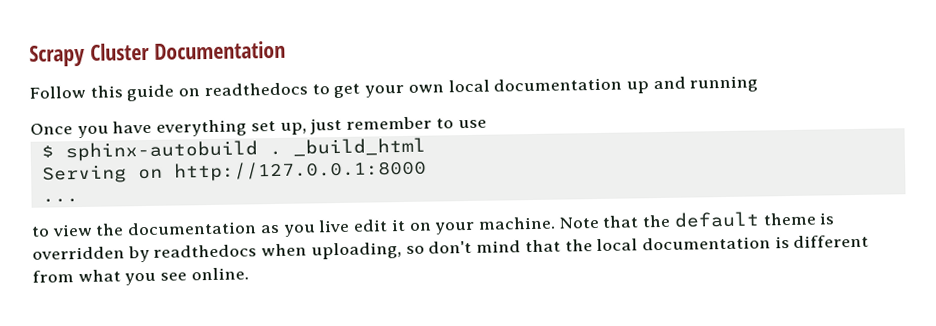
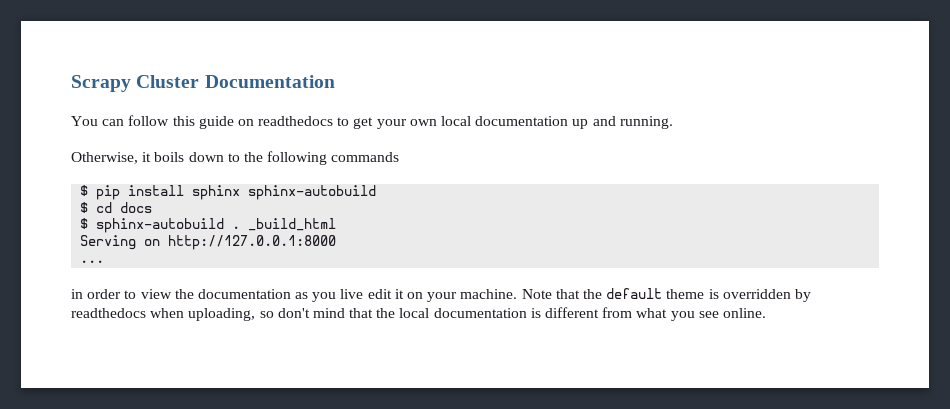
- Follow this guide on readthedocs to get your own local documentation up and running
- Once you have everything set up, just remember to use
+ You can follow this guide on readthedocs to get your own local documentation up and running.
+ Otherwise, it boils down to the following commands
+ $ pip install sphinx sphinx-autobuild
+ $ cd docs
- to view the documentation as you live edit it on your machine.
+ in order to view the documentation as you live edit it on your machine.

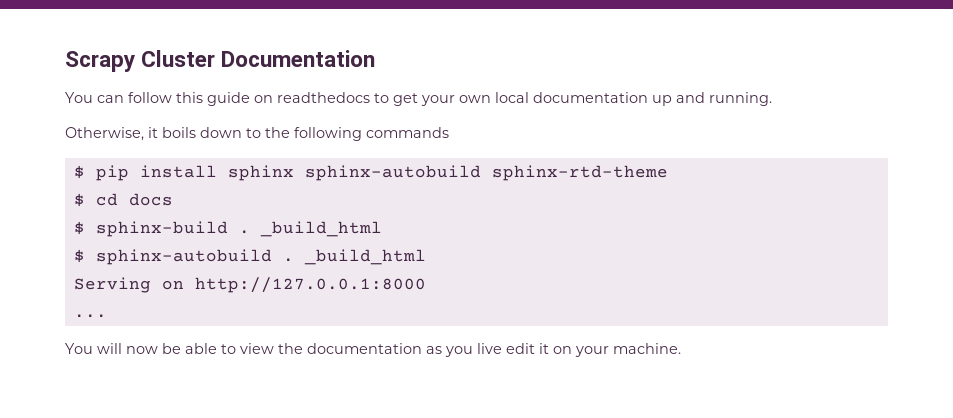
- $ pip install sphinx sphinx-autobuild
+ $ pip install sphinx sphinx-autobuild sphinx-rtd-theme
+ $ sphinx-build . _build_html
- in order to view the documentation as you live edit it on your machine. Note that the default theme is overridden by readthedocs when uploading, so don't mind that the local documentation is different from what you see online.
+ You will now be able to view the documentation as you live edit it on your machine.

